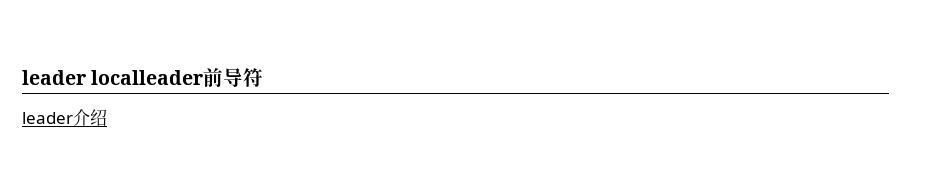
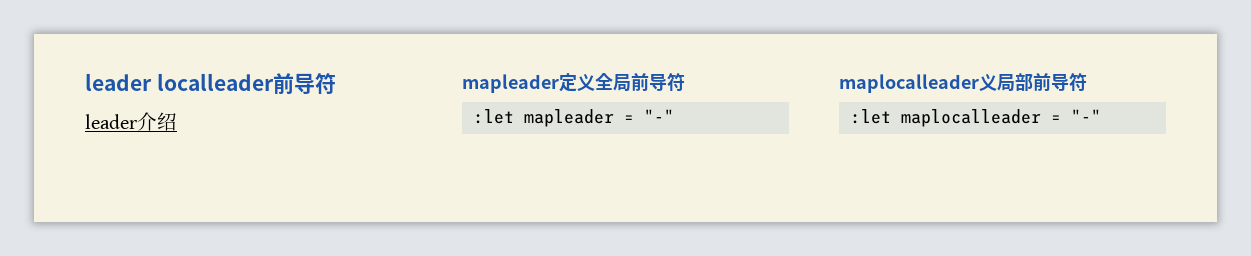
+ mapleader定义全局前导符
+ :let mapleader = "-"
+ maplocalleader义局部前导符
+ :let maplocalleader = "-"

